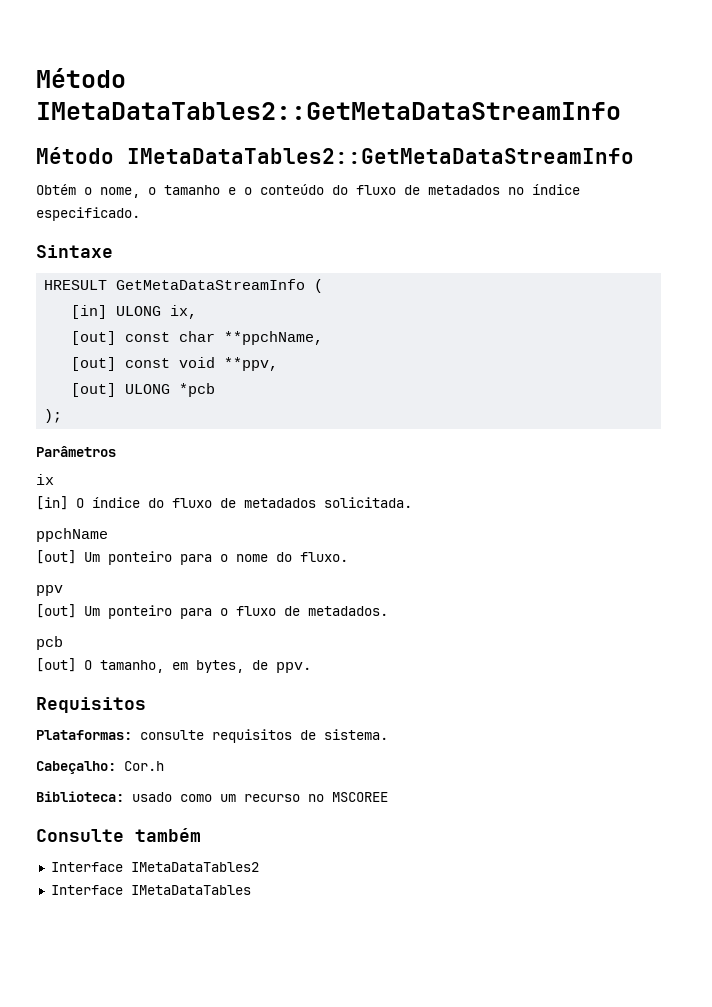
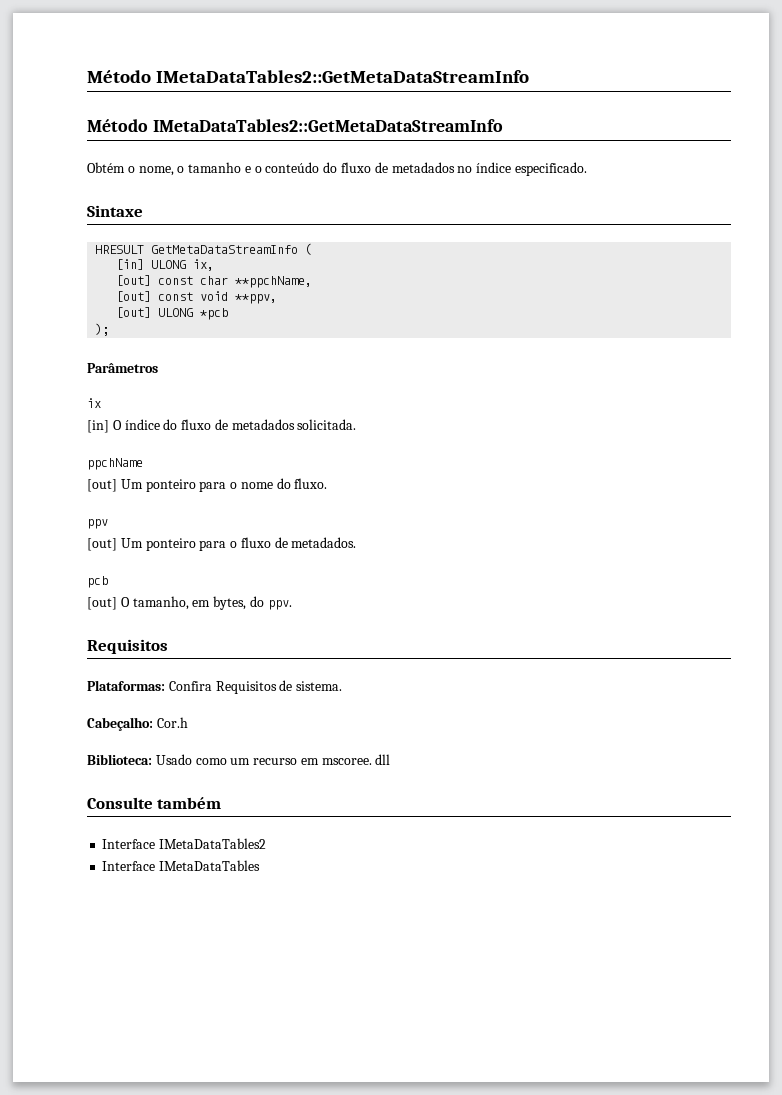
- [out] O tamanho, em bytes, de ppv.
+ [out] O tamanho, em bytes, do ppv.
- Plataformas: consulte requisitos de sistema.
+ Plataformas: Confira Requisitos de sistema.
- Biblioteca: usado como um recurso no MSCOREE
+ Biblioteca: Usado como um recurso em mscoree. dll

